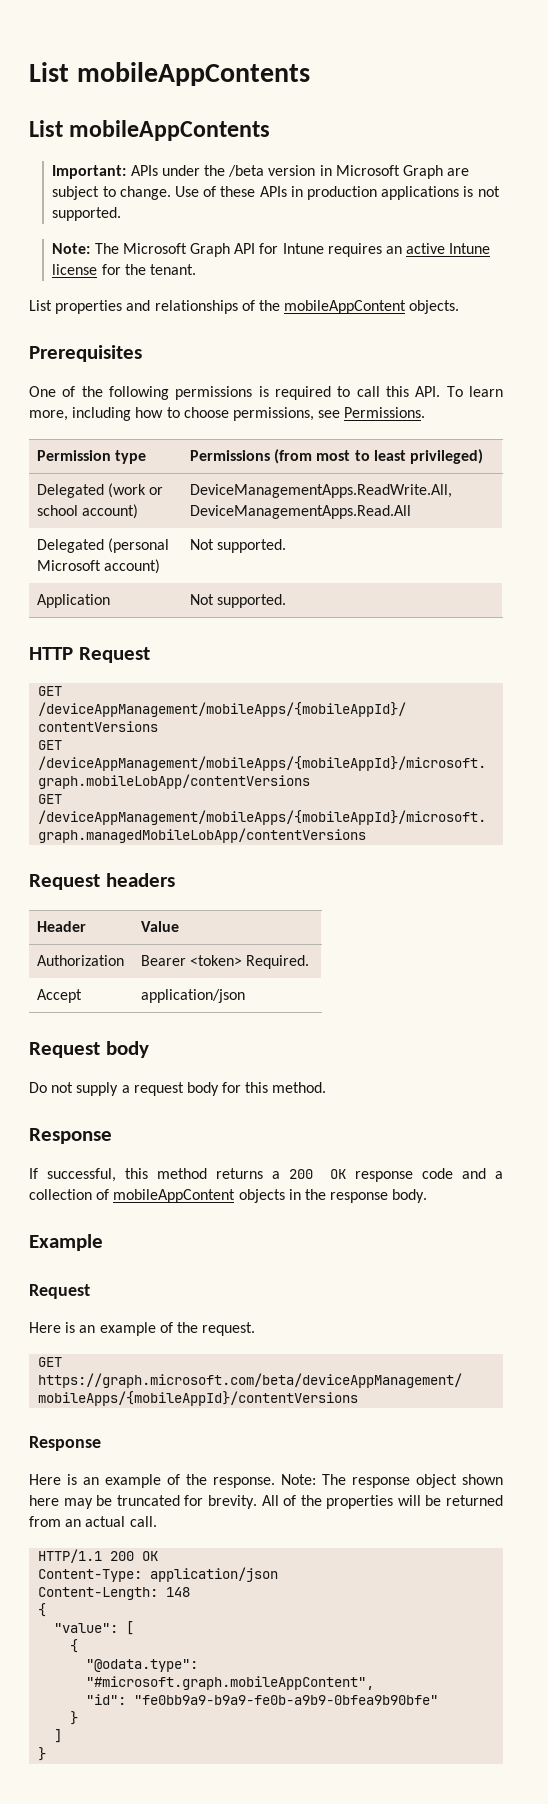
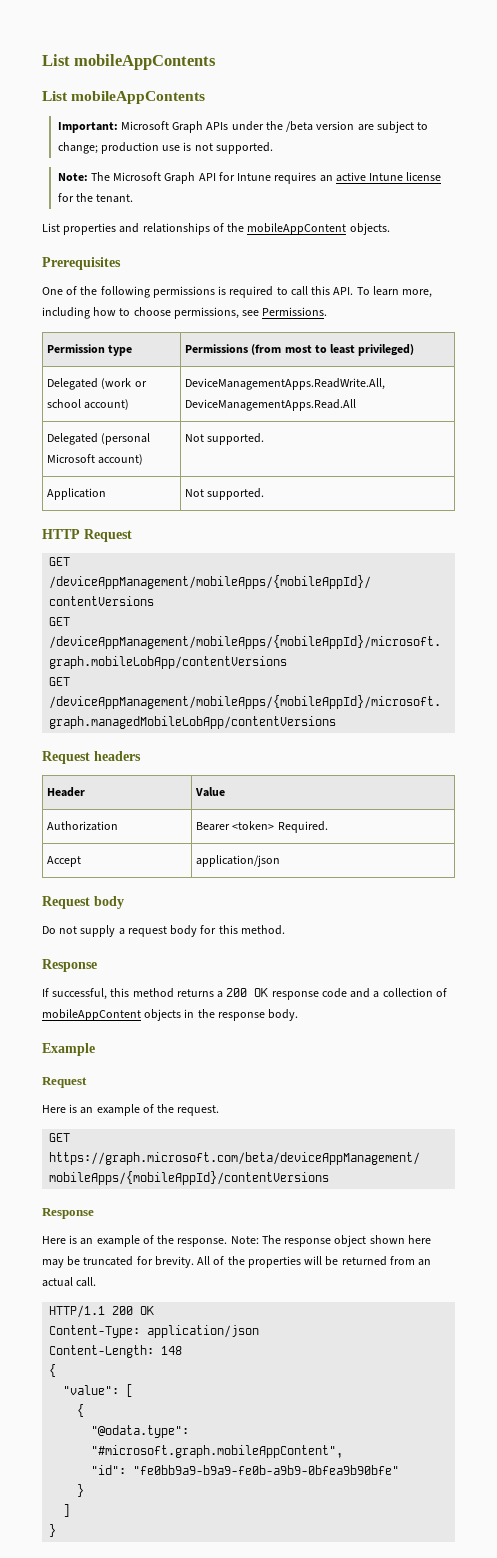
- Important: APIs under the /beta version in Microsoft Graph are subject to change. Use of these APIs in production applications is not supported.
+ Important: Microsoft Graph APIs under the /beta version are subject to change; production use is not supported.

